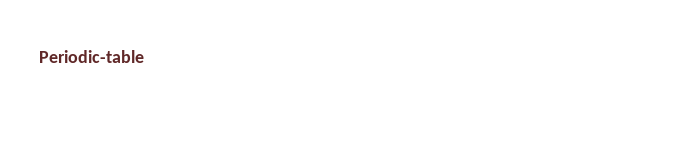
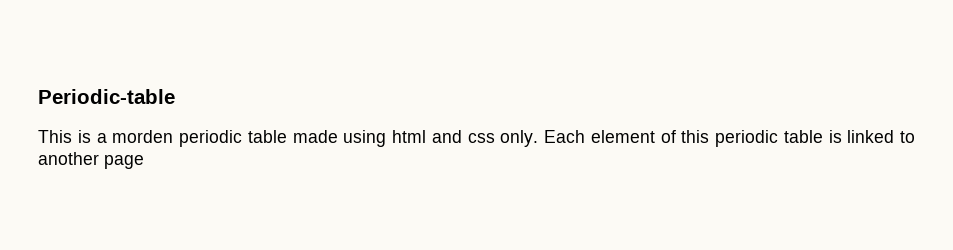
+ This is a morden periodic table made using html and css only. Each element of this periodic table is linked to another page

